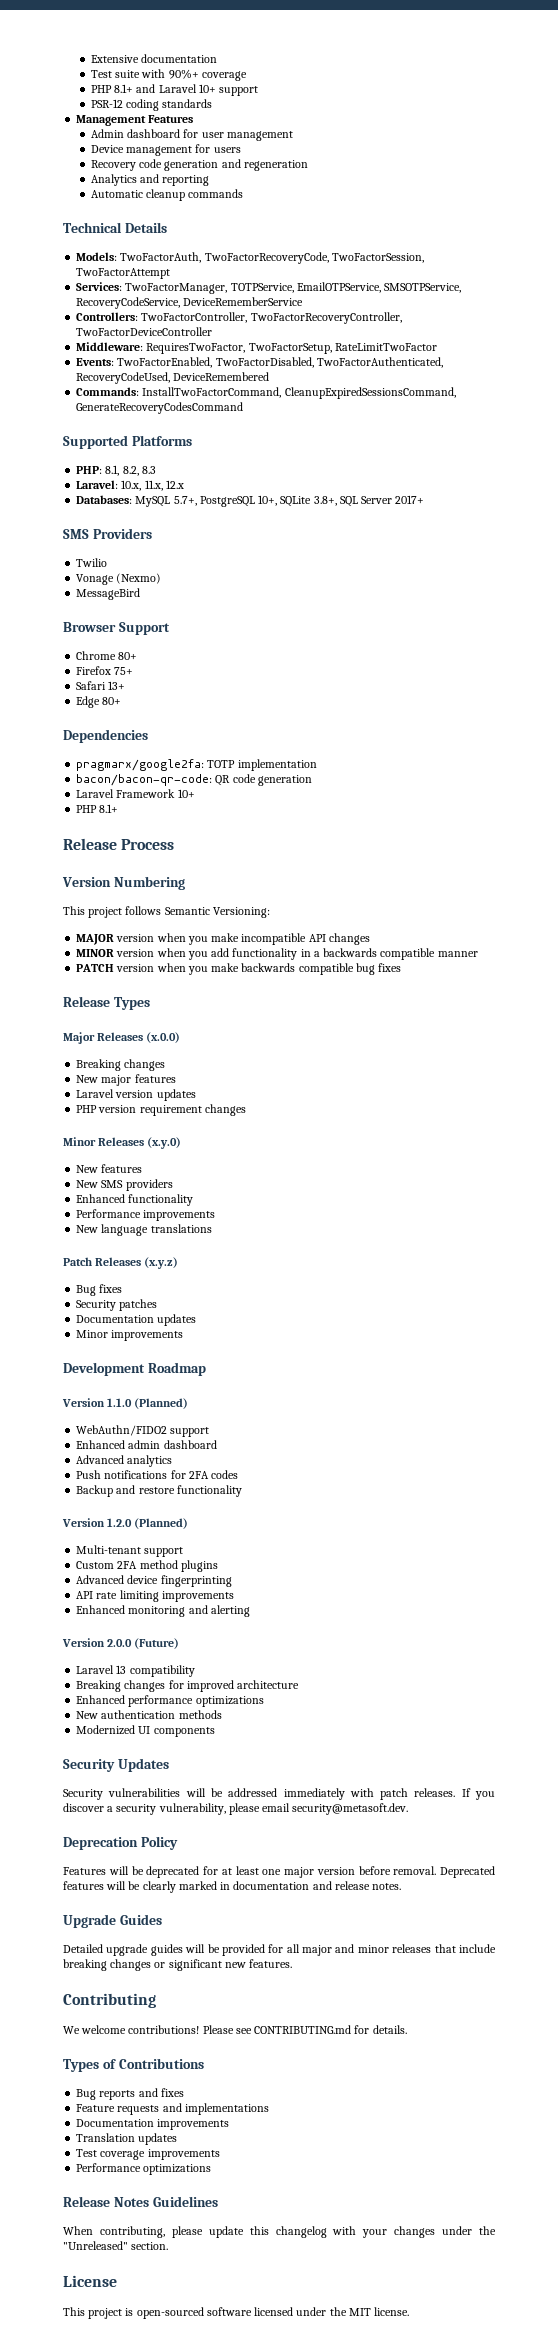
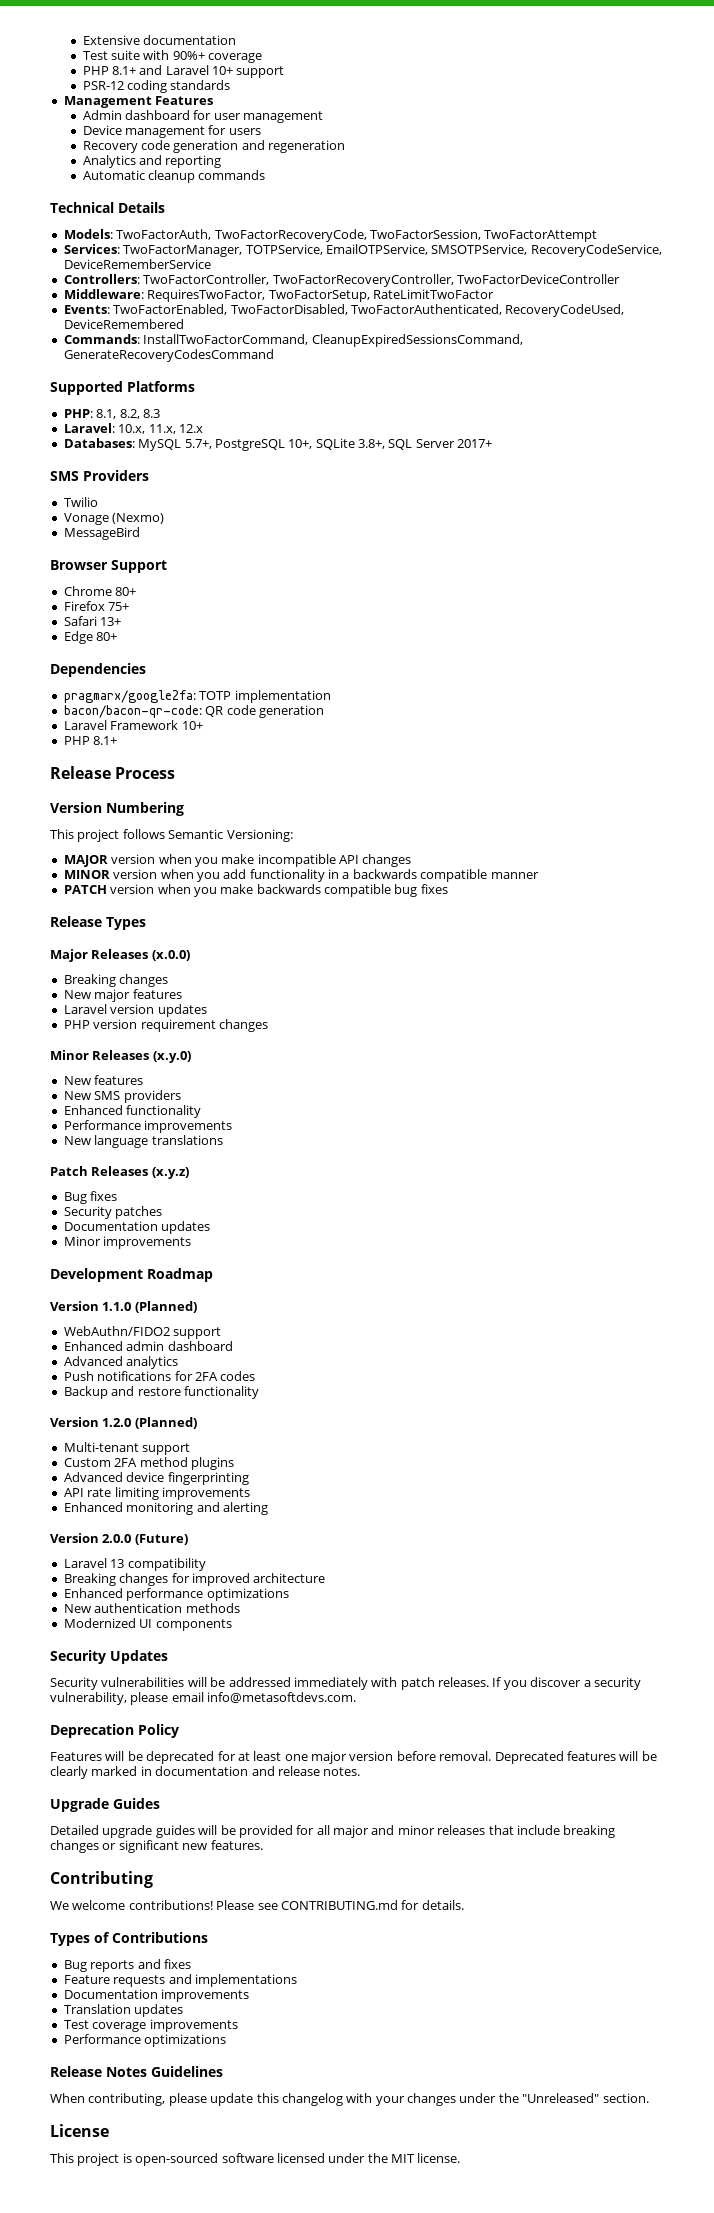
- If you discover a security vulnerability, please email security@metasoft.dev.
+ If you discover a security vulnerability, please email info@metasoftdevs.com.

